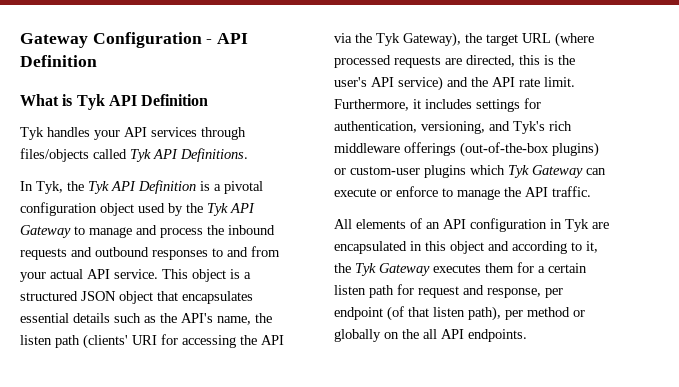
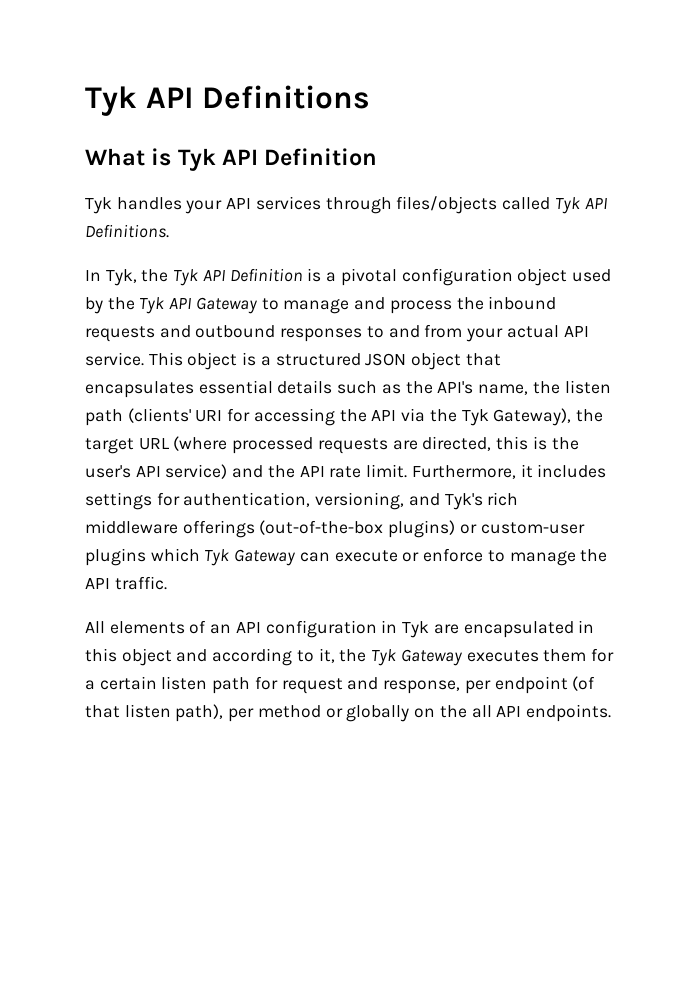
- Gateway Configuration - API Definition
+ Tyk API Definitions

